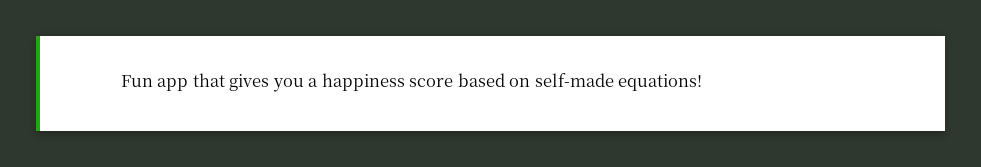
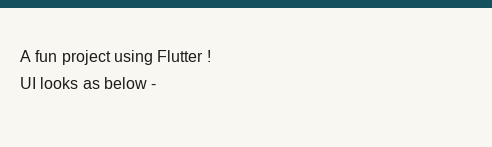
- Fun app that gives you a happiness score based on self-made equations!
+ A fun project using Flutter !
+ UI looks as below -

